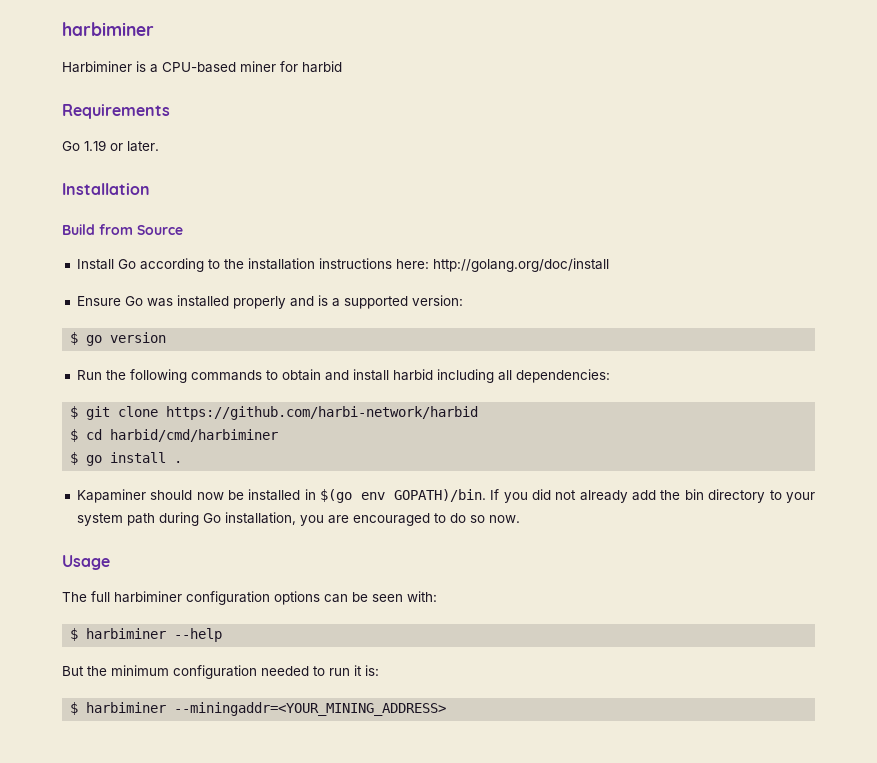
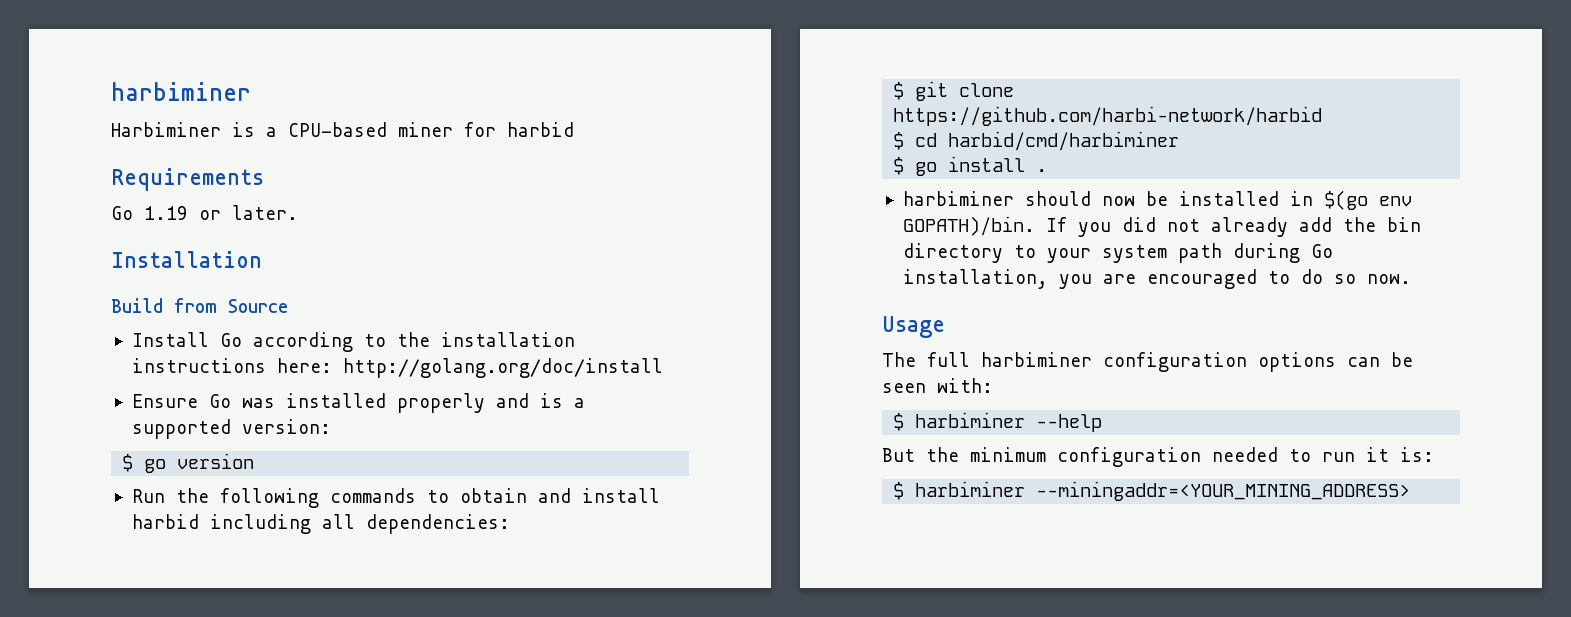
- Kapaminer should now be installed in $(go env GOPATH)/bin.
+ harbiminer should now be installed in $(go env GOPATH)/bin.

